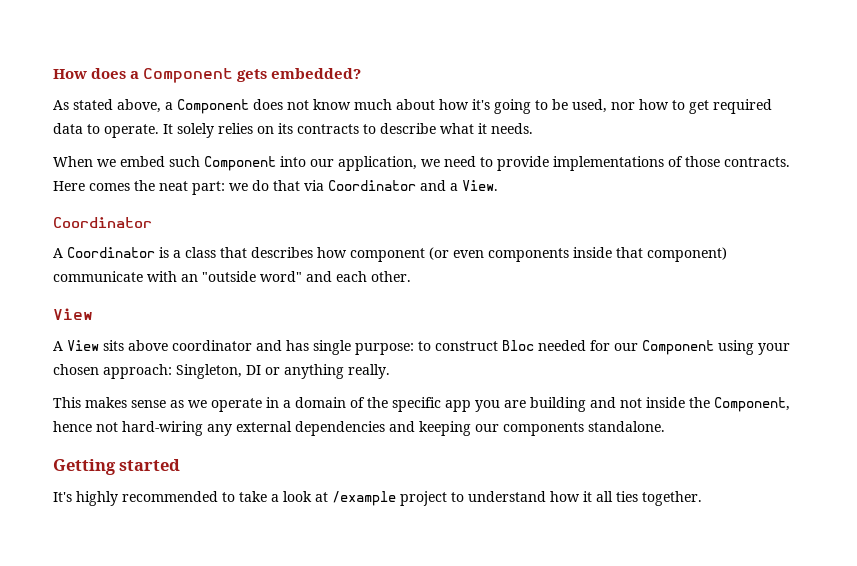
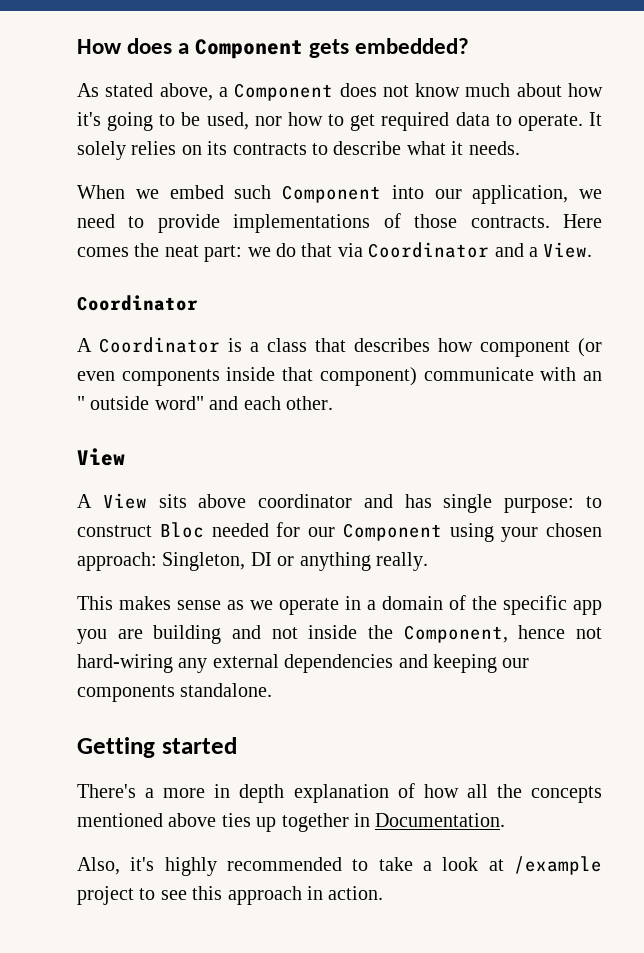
- A Coordinator is a class that describes how component (or even components inside that component) communicate with an "outside word" and each other.
+ A Coordinator is a class that describes how component (or even components inside that component) communicate with an " outside word" and each other.
- It's highly recommended to take a look at /example project to understand how it all ties together.
+ There's a more in depth explanation of how all the concepts mentioned above ties up together in Documentation.
+ Also, it's highly recommended to take a look at /example project to see this approach in action.

